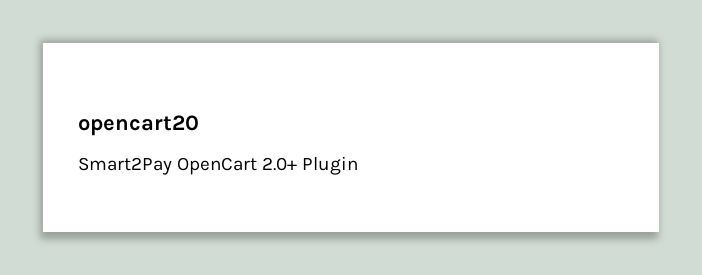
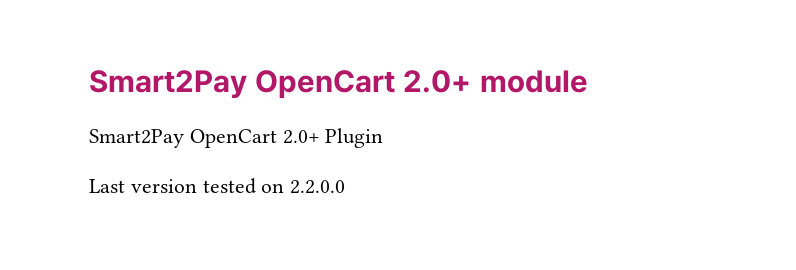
- opencart20
+ Smart2Pay OpenCart 2.0+ module
+ Last version tested on 2.2.0.0

